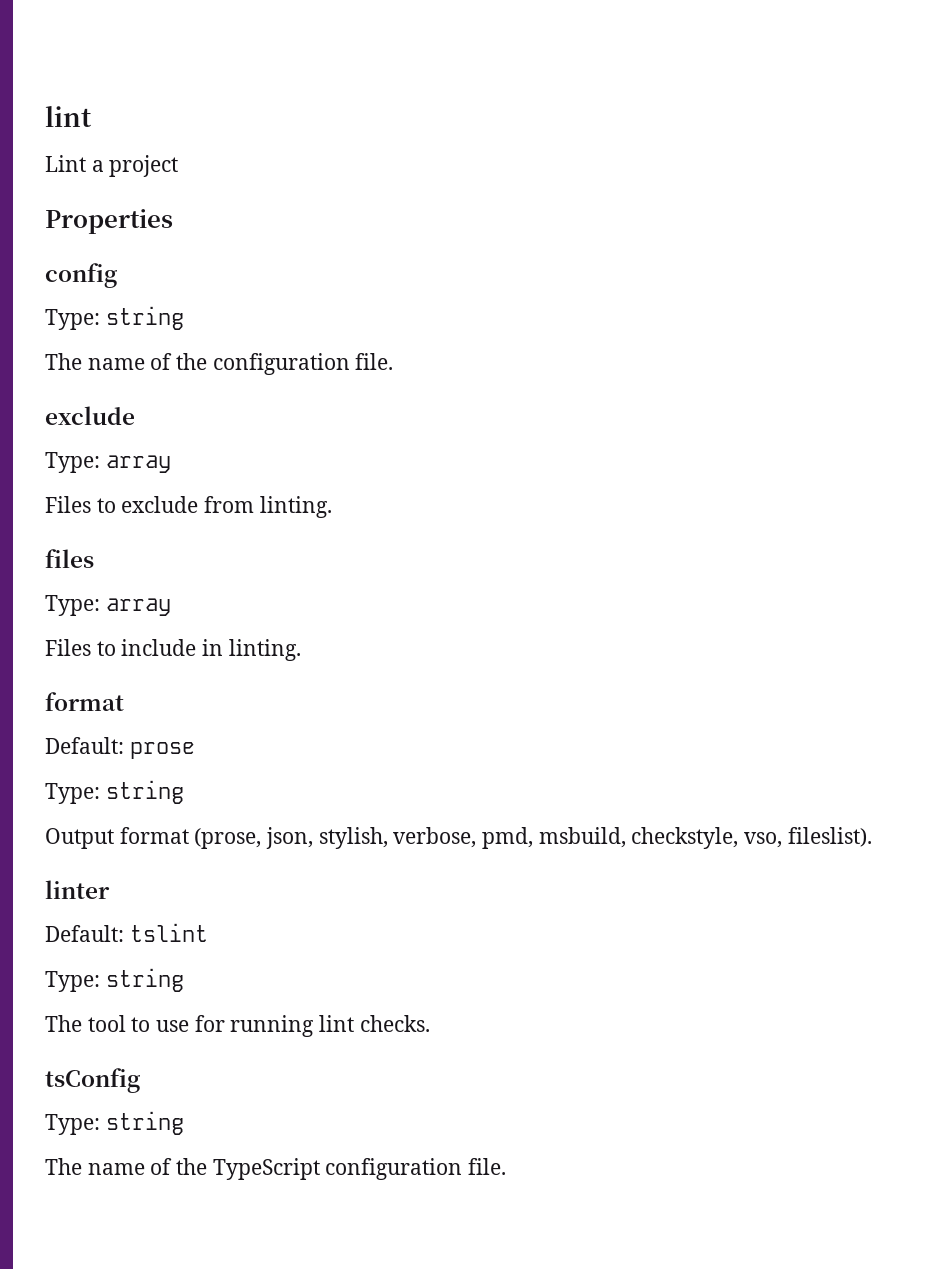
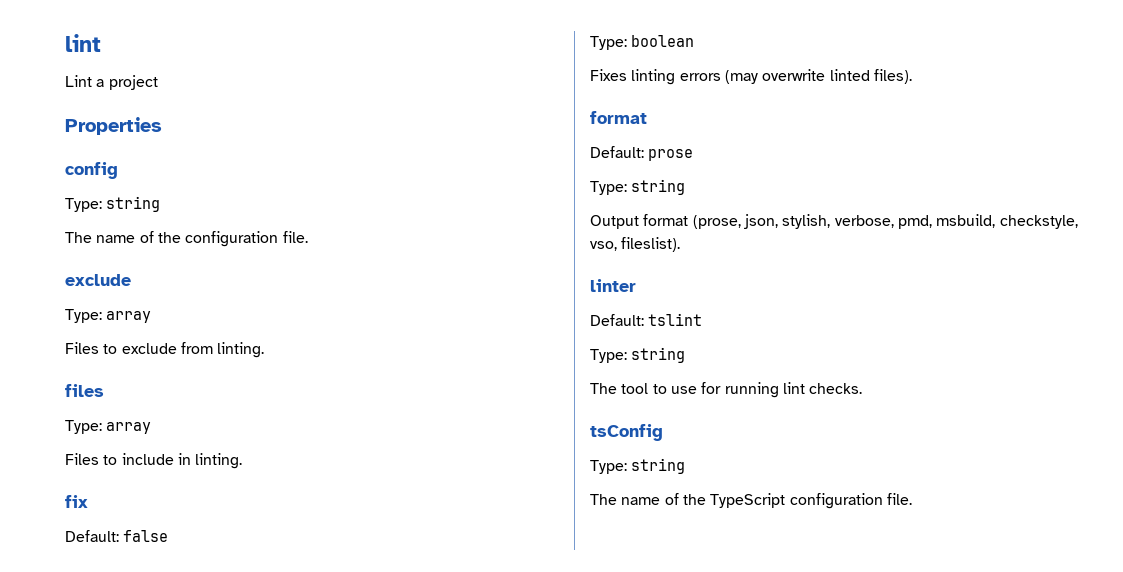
+ fix
+ Default: false
+ Type: boolean
+ Fixes linting errors (may overwrite linted files).

